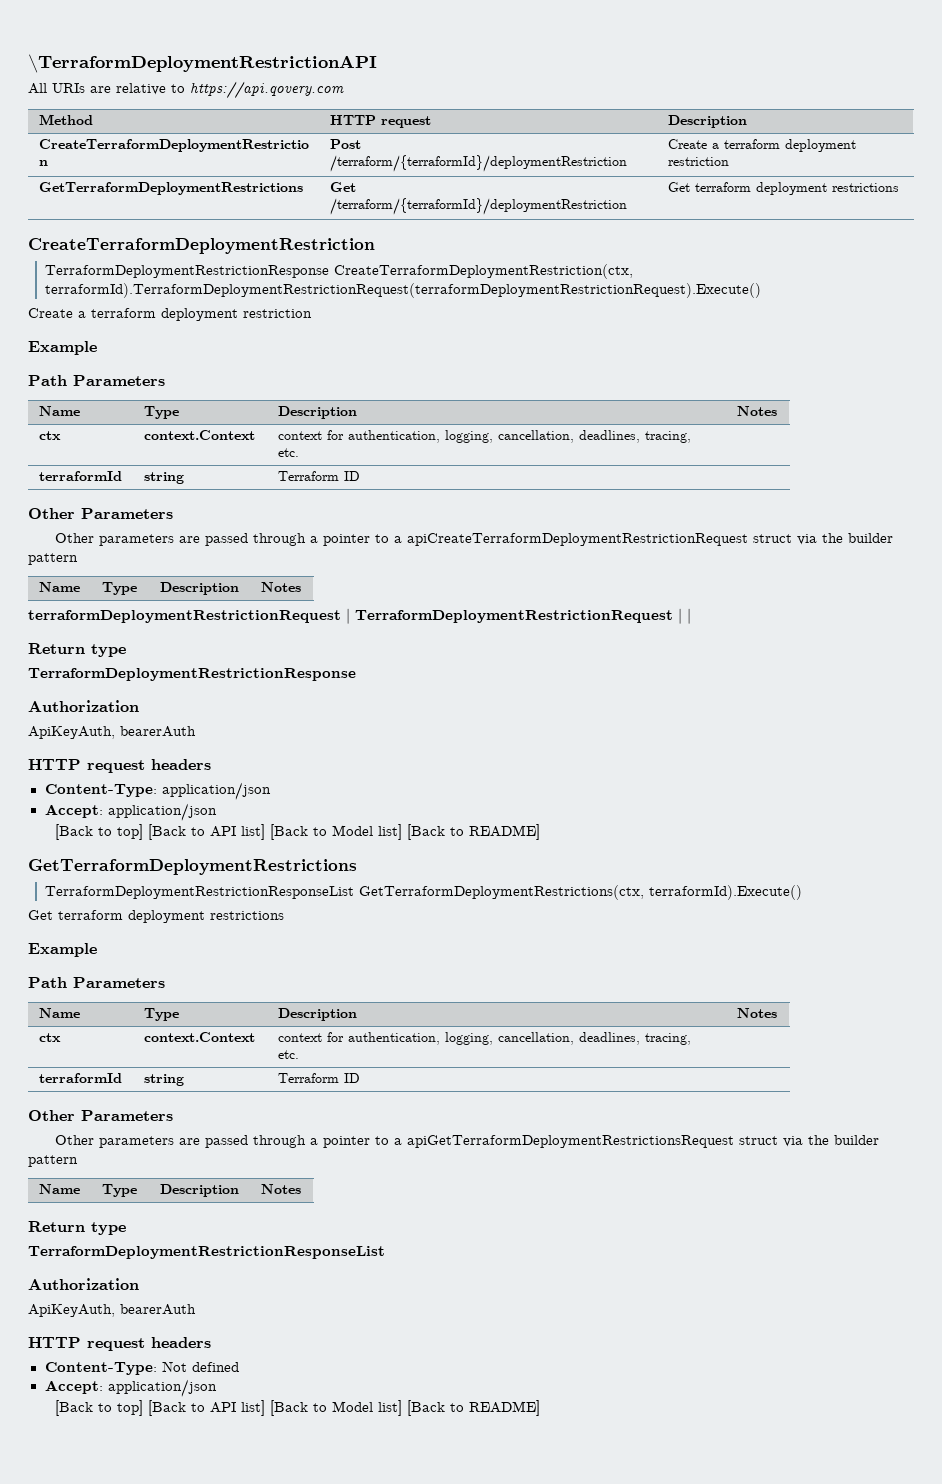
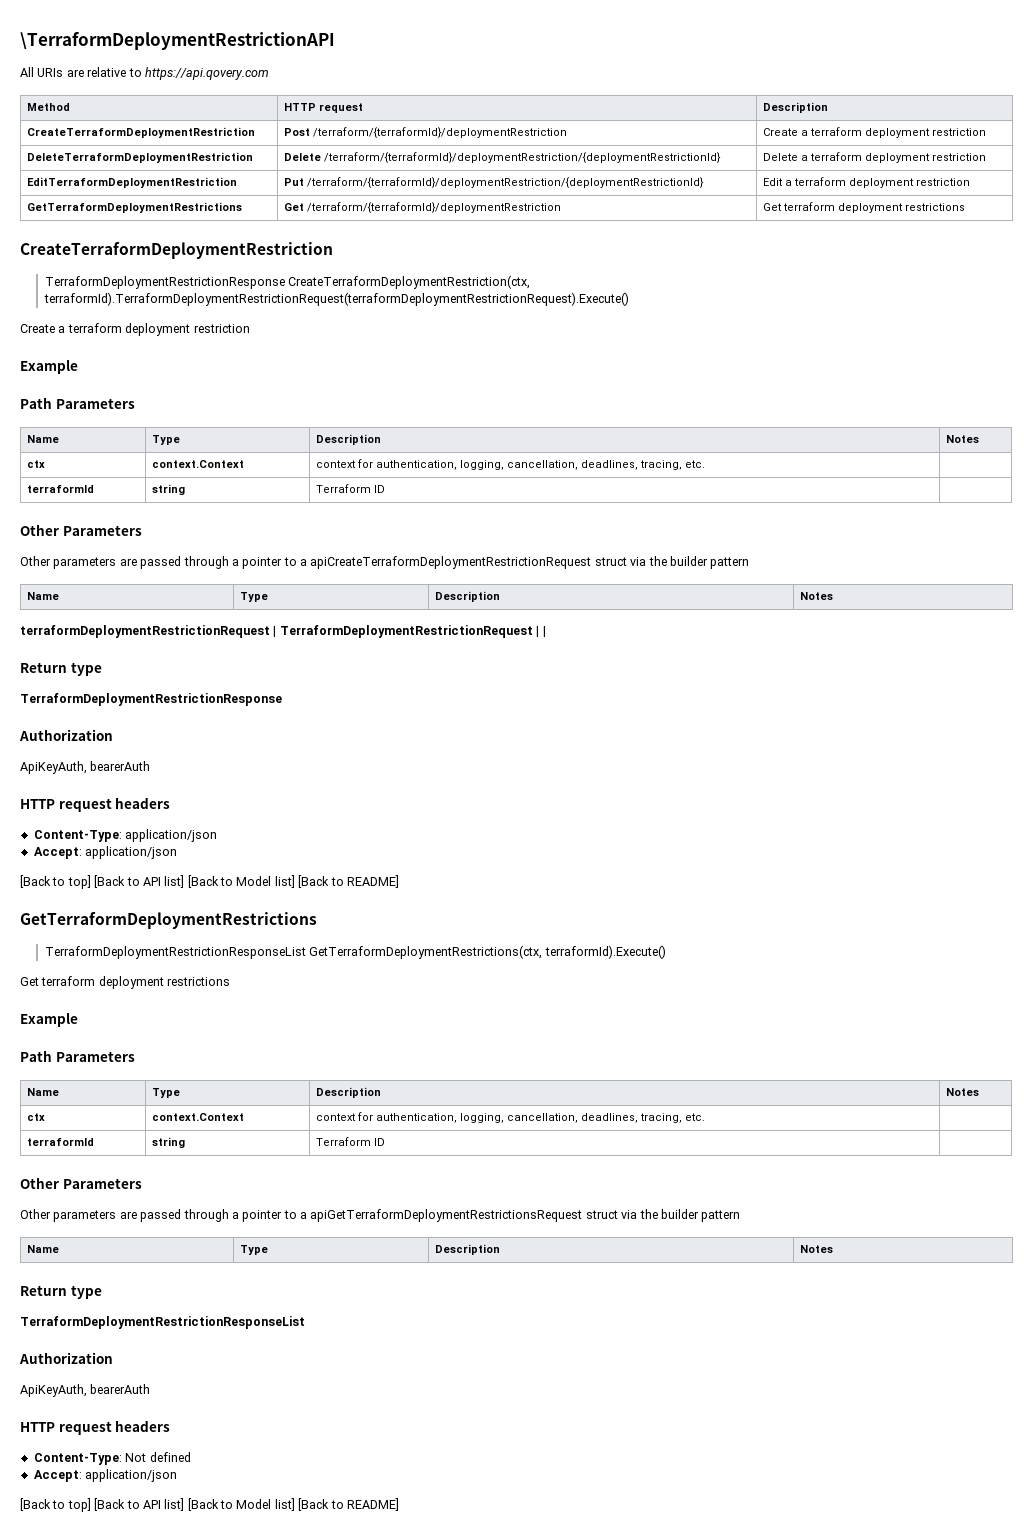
+ DeleteTerraformDeploymentRestriction | Delete /terraform/{terraformId}/deploymentRestriction/{deploymentRestrictionId} | Delete a terraform deployment restriction
+ EditTerraformDeploymentRestriction | Put /terraform/{terraformId}/deploymentRestriction/{deploymentRestrictionId} | Edit a terraform deployment restriction

